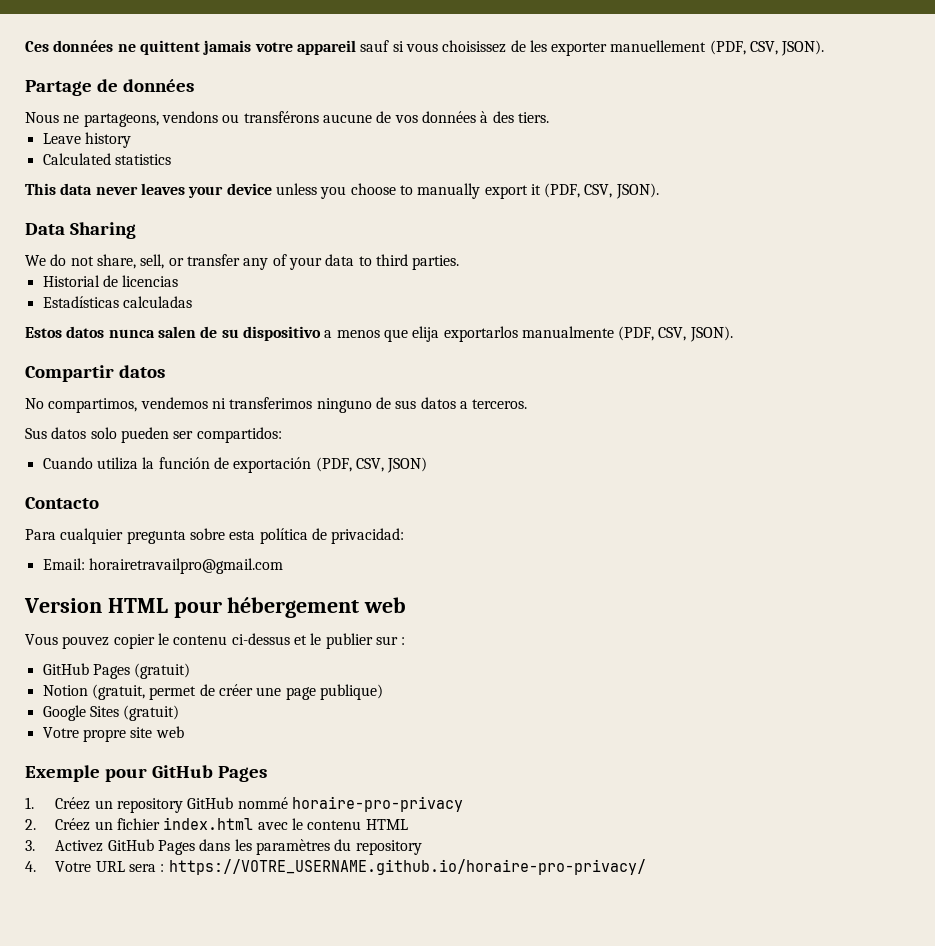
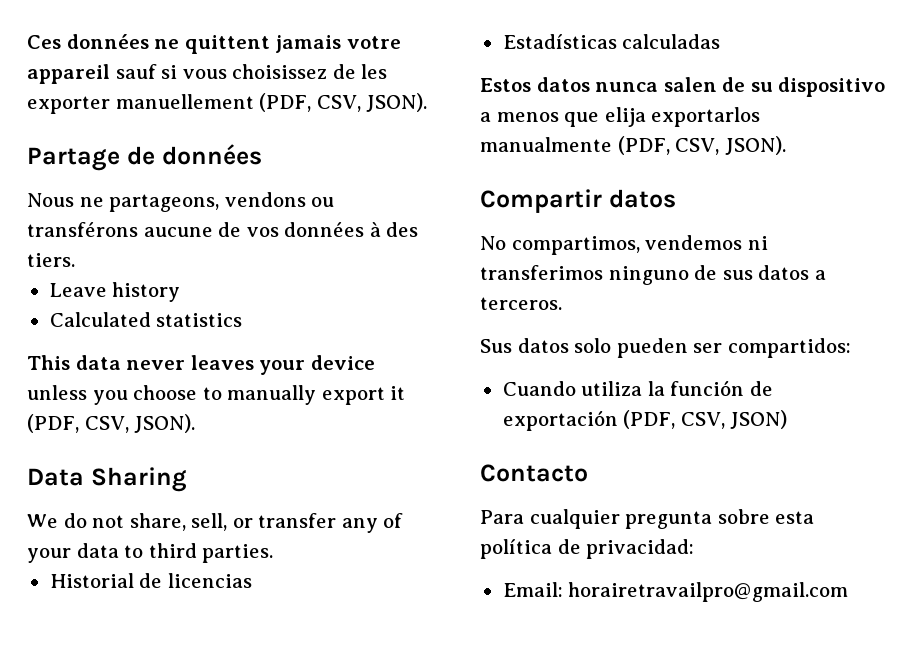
- Version HTML pour hébergement web
- Vous pouvez copier le contenu ci-dessus et le publier sur :
- GitHub Pages (gratuit)
- Notion (gratuit, permet de créer une page publique)
- Google Sites (gratuit)
- Votre propre site web
- Exemple pour GitHub Pages
- 1. Créez un repository GitHub nommé horaire-pro-privacy
- 2. Créez un fichier index.html avec le contenu HTML
- 3. Activez GitHub Pages dans les paramètres du repository
- 4. Votre URL sera : https://VOTRE_USERNAME.github.io/horaire-pro-privacy/

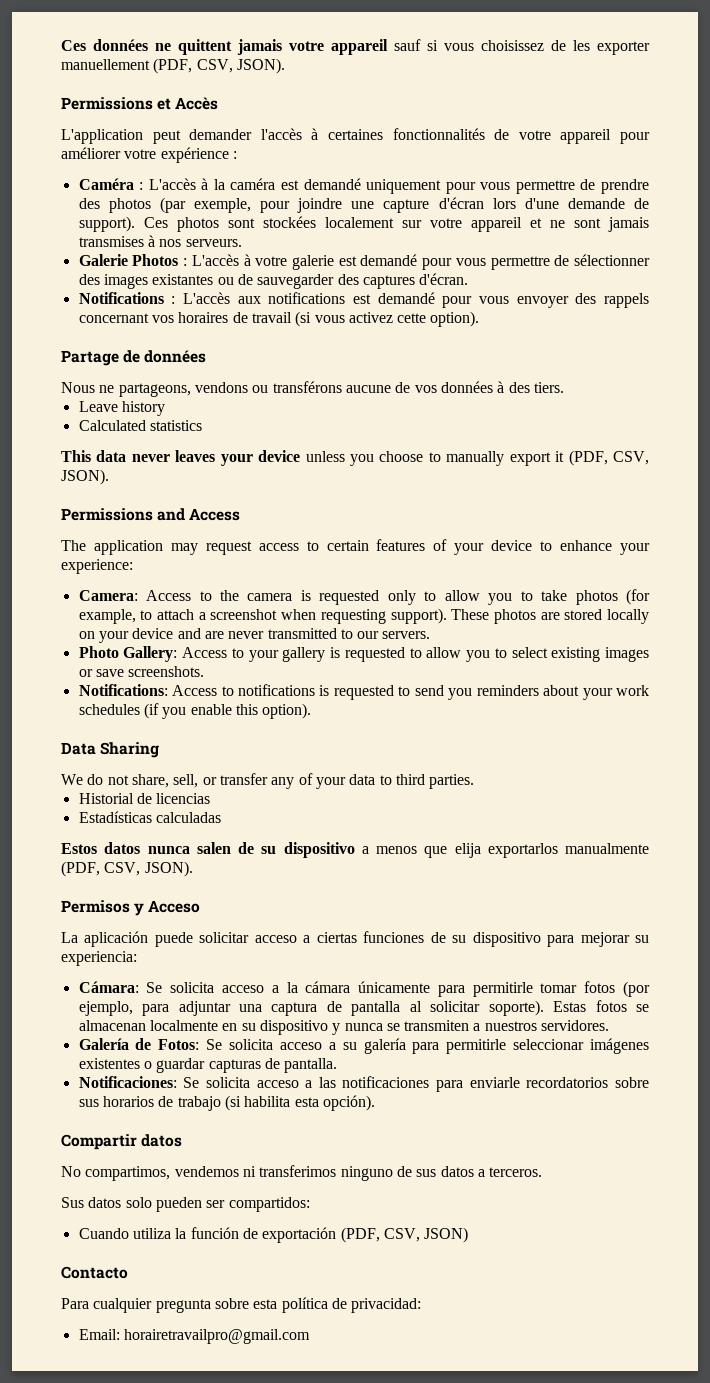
+ Permissions et Accès
+ L'application peut demander l'accès à certaines fonctionnalités de votre appareil pour améliorer votre expérience :
+ Caméra : L'accès à la caméra est demandé uniquement pour vous permettre de prendre des photos (par exemple, pour joindre une capture d'écran lors d'une demande de support). Ces photos sont stockées localement sur votre appareil et ne sont jamais transmises à nos serveurs.
+ Galerie Photos : L'accès à votre galerie est demandé pour vous permettre de sélectionner des images existantes ou de sauvegarder des captures d'écran.
+ Notifications : L'accès aux notifications est demandé pour vous envoyer des rappels concernant vos horaires de travail (si vous activez cette option).
+ Permissions and Access
+ The application may request access to certain features of your device to enhance your experience:
+ Camera: Access to the camera is requested only to allow you to take photos (for example, to attach a screenshot when requesting support). These photos are stored locally on your device and are never transmitted to our servers.
+ Photo Gallery: Access to your gallery is requested to allow you to select existing images or save screenshots.
+ Notifications: Access to notifications is requested to send you reminders about your work schedules (if you enable this option).
+ Permisos y Acceso
+ La aplicación puede solicitar acceso a ciertas funciones de su dispositivo para mejorar su experiencia:
+ Cámara: Se solicita acceso a la cámara únicamente para permitirle tomar fotos (por ejemplo, para adjuntar una captura de pantalla al solicitar soporte). Estas fotos se almacenan localmente en su dispositivo y nunca se transmiten a nuestros servidores.
+ Galería de Fotos: Se solicita acceso a su galería para permitirle seleccionar imágenes existentes o guardar capturas de pantalla.
+ Notificaciones: Se solicita acceso a las notificaciones para enviarle recordatorios sobre sus horarios de trabajo (si habilita esta opción).

